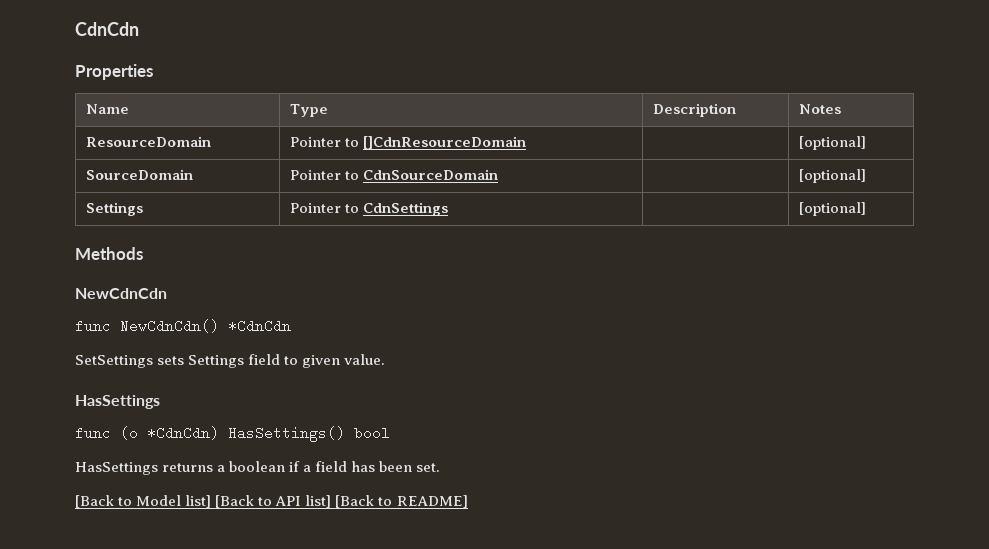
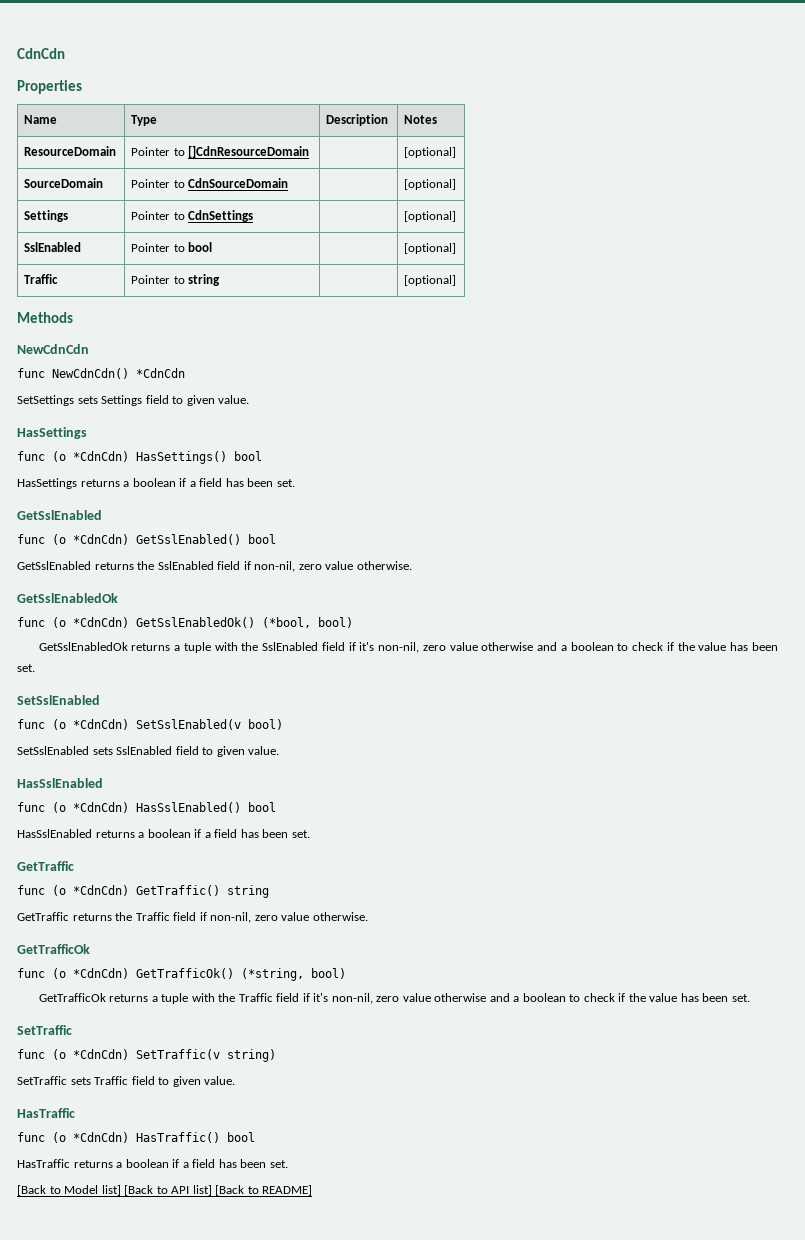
+ SslEnabled | Pointer to bool | | [optional]
+ Traffic | Pointer to string | | [optional]
  HasSettings returns a boolean if a field has been set.
+ GetSslEnabled
+ func (o *CdnCdn) GetSslEnabled() bool
+ GetSslEnabled returns the SslEnabled field if non-nil, zero value otherwise.
+ GetSslEnabledOk
+ func (o *CdnCdn) GetSslEnabledOk() (*bool, bool)
+ GetSslEnabledOk returns a tuple with the SslEnabled field if it's non-nil, zero value otherwise and a boolean to check if the value has been set.
+ SetSslEnabled
+ func (o *CdnCdn) SetSslEnabled(v bool)
+ SetSslEnabled sets SslEnabled field to given value.
+ HasSslEnabled
+ func (o *CdnCdn) HasSslEnabled() bool
+ HasSslEnabled returns a boolean if a field has been set.
+ GetTraffic
+ func (o *CdnCdn) GetTraffic() string
+ GetTraffic returns the Traffic field if non-nil, zero value otherwise.
+ GetTrafficOk
+ func (o *CdnCdn) GetTrafficOk() (*string, bool)
+ GetTrafficOk returns a tuple with the Traffic field if it's non-nil, zero value otherwise and a boolean to check if the value has been set.
+ SetTraffic
+ func (o *CdnCdn) SetTraffic(v string)
+ SetTraffic sets Traffic field to given value.
+ HasTraffic
+ func (o *CdnCdn) HasTraffic() bool
+ HasTraffic returns a boolean if a field has been set.

